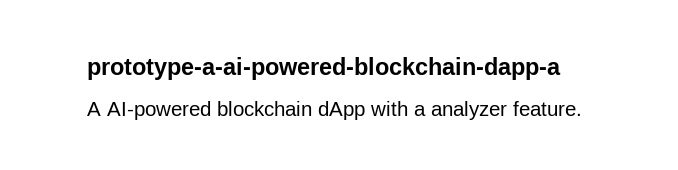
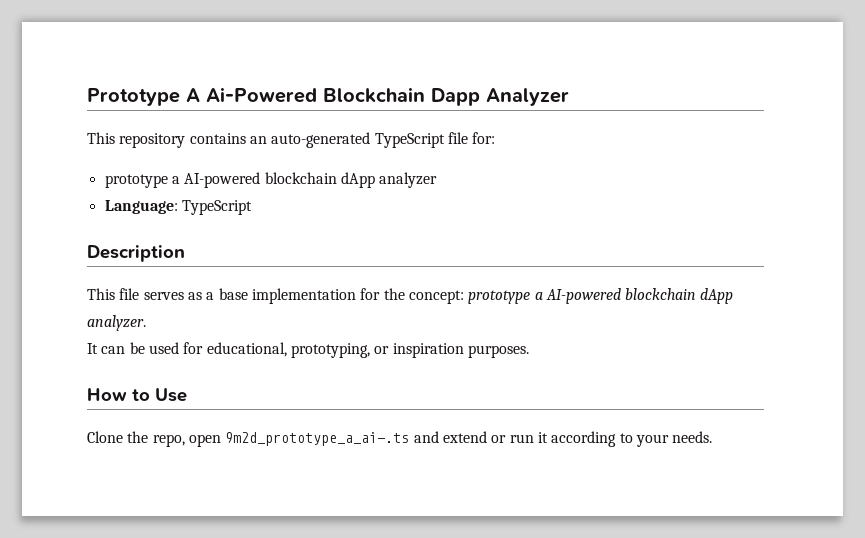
- prototype-a-ai-powered-blockchain-dapp-a
- A AI-powered blockchain dApp with a analyzer feature.
+ Prototype A Ai-Powered Blockchain Dapp Analyzer
+ This repository contains an auto-generated TypeScript file for:
+ prototype a AI-powered blockchain dApp analyzer
+ Language: TypeScript
+ Description
+ This file serves as a base implementation for the concept: prototype a AI-powered blockchain dApp analyzer.
+ It can be used for educational, prototyping, or inspiration purposes.
+ How to Use
+ Clone the repo, open 9m2d_prototype_a_ai-.ts and extend or run it according to your needs.

